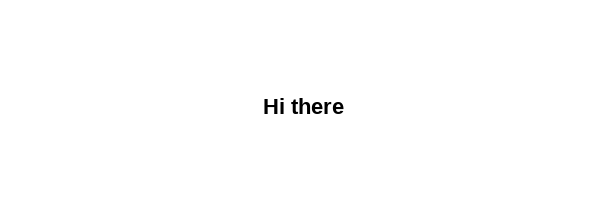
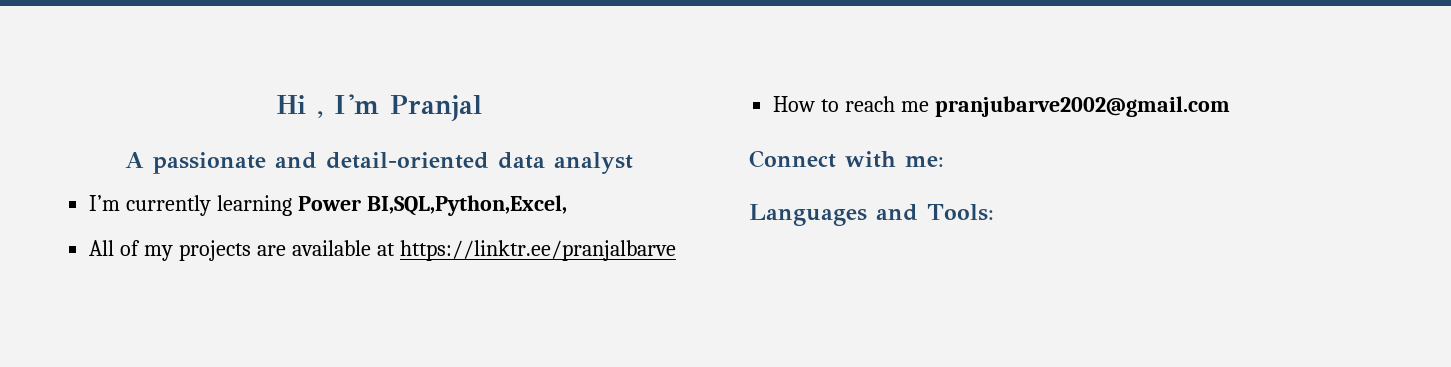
- Hi there
+ Hi , I'm Pranjal
+ A passionate and detail-oriented data analyst
+ I’m currently learning Power BI,SQL,Python,Excel,
+ All of my projects are available at https://linktr.ee/pranjalbarve
+ How to reach me pranjubarve2002@gmail.com
+ Connect with me:
+ Languages and Tools:

